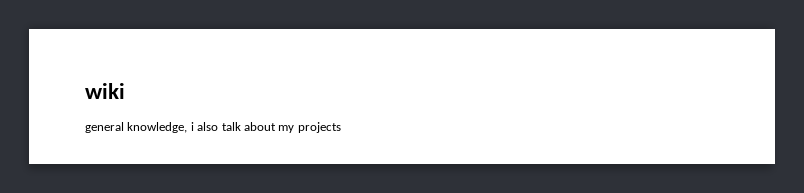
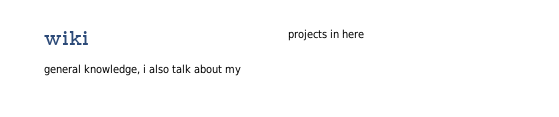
- general knowledge, i also talk about my projects
+ general knowledge, i also talk about my projects in here

